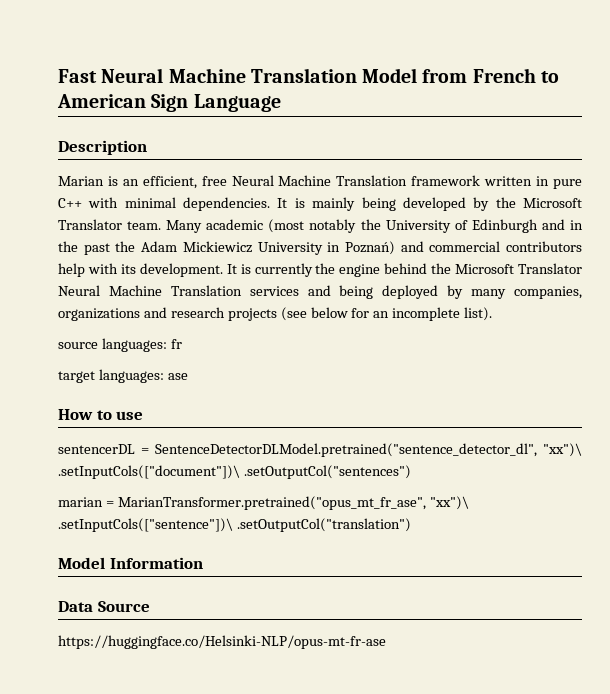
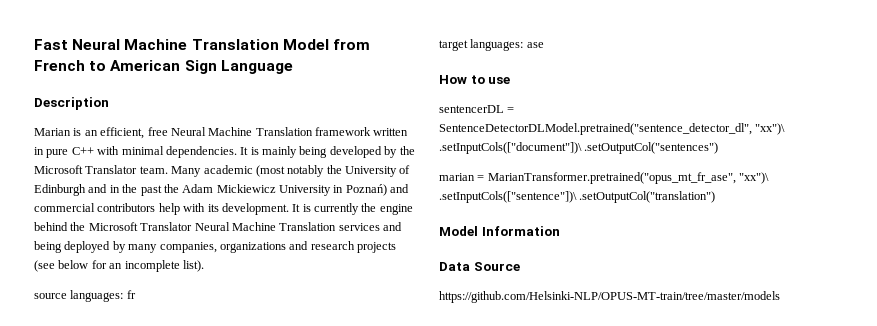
- https://huggingface.co/Helsinki-NLP/opus-mt-fr-ase
+ https://github.com/Helsinki-NLP/OPUS-MT-train/tree/master/models

